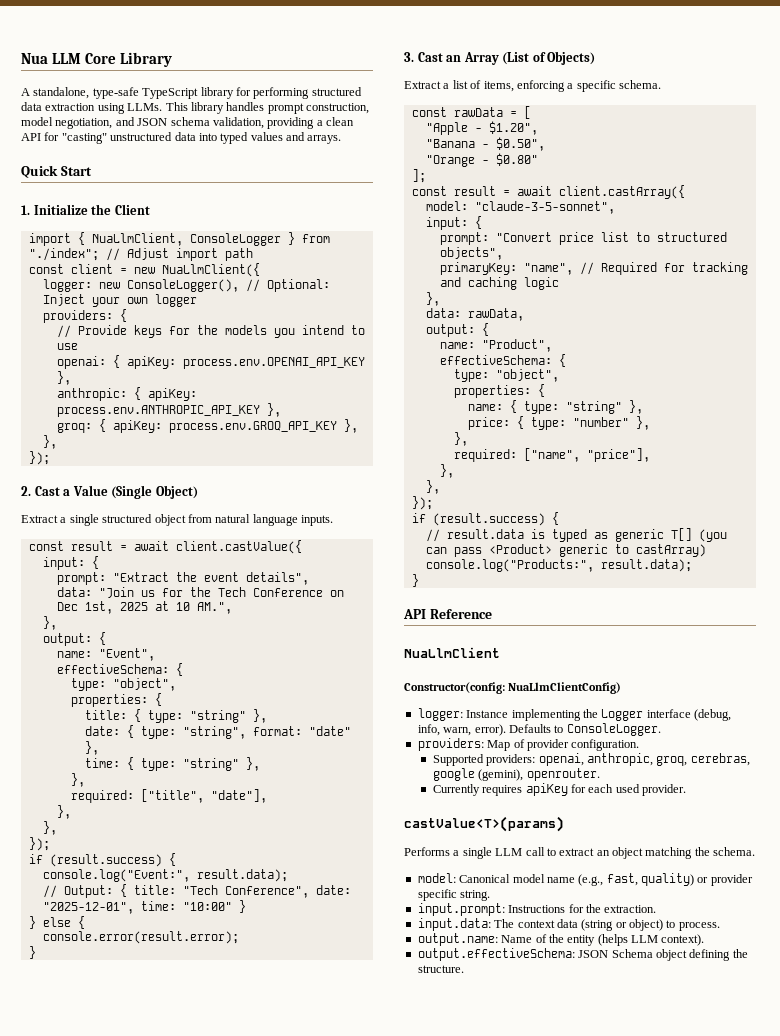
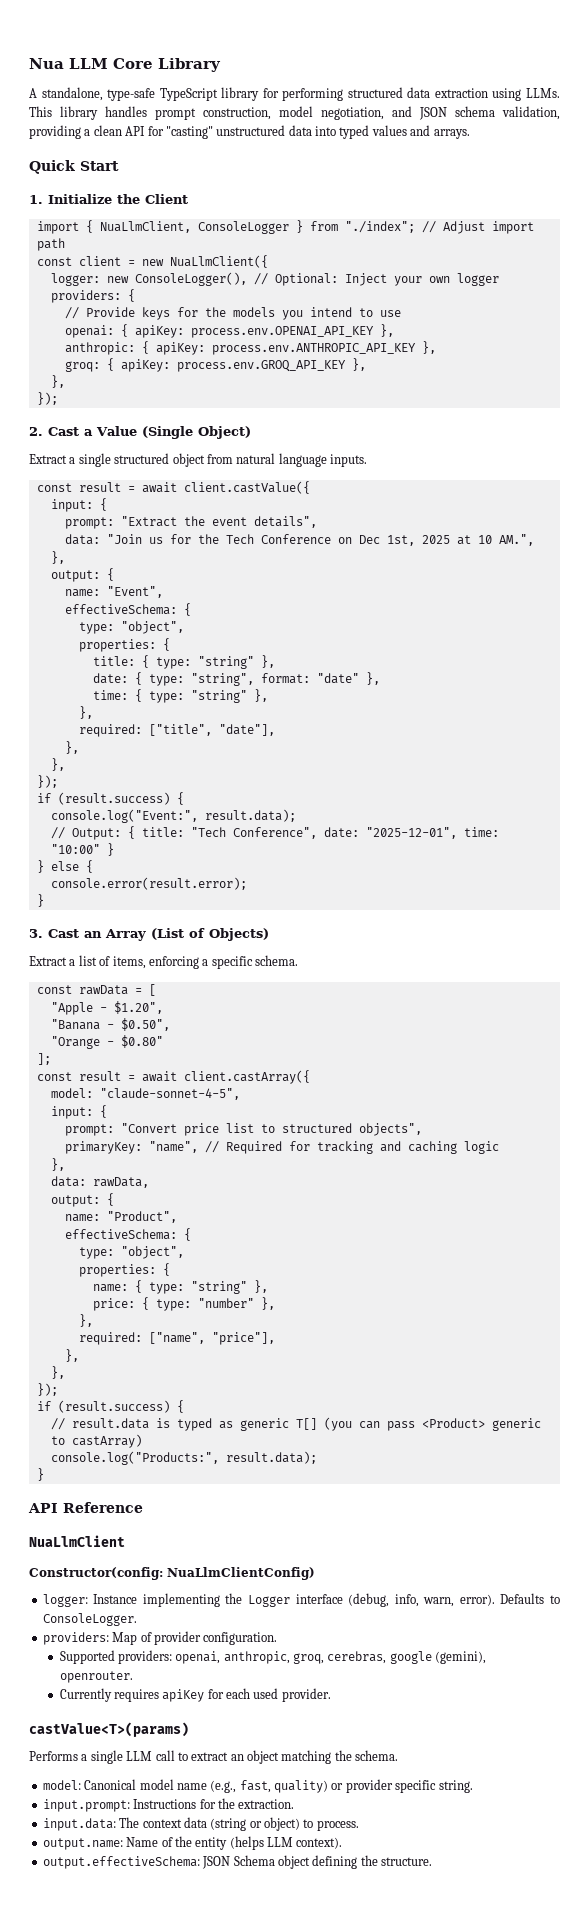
- model: "claude-3-5-sonnet",
+ model: "claude-sonnet-4-5",

